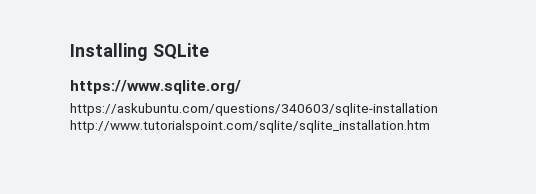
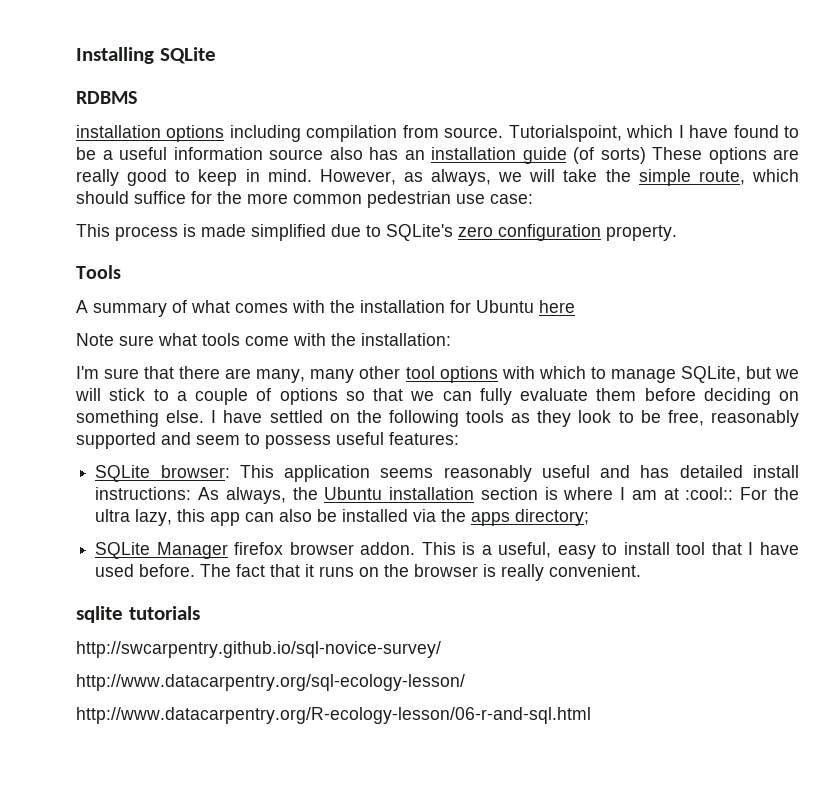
- https://www.sqlite.org/
- https://askubuntu.com/questions/340603/sqlite-installation http://www.tutorialspoint.com/sqlite/sqlite_installation.htm
+ RDBMS
+ installation options including compilation from source. Tutorialspoint, which I have found to be a useful information source also has an installation guide (of sorts) These options are really good to keep in mind. However, as always, we will take the simple route, which should suffice for the more common pedestrian use case:
+ This process is made simplified due to SQLite's zero configuration property.
+ Tools
+ A summary of what comes with the installation for Ubuntu here
+ Note sure what tools come with the installation:
+ I'm sure that there are many, many other tool options with which to manage SQLite, but we will stick to a couple of options so that we can fully evaluate them before deciding on something else. I have settled on the following tools as they look to be free, reasonably supported and seem to possess useful features:
+ SQLite browser: This application seems reasonably useful and has detailed install instructions: As always, the Ubuntu installation section is where I am at :cool:: For the ultra lazy, this app can also be installed via the apps directory;
+ SQLite Manager firefox browser addon. This is a useful, easy to install tool that I have used before. The fact that it runs on the browser is really convenient.
+ sqlite tutorials
+ http://swcarpentry.github.io/sql-novice-survey/
+ http://www.datacarpentry.org/sql-ecology-lesson/
+ http://www.datacarpentry.org/R-ecology-lesson/06-r-and-sql.html

